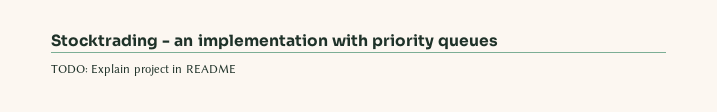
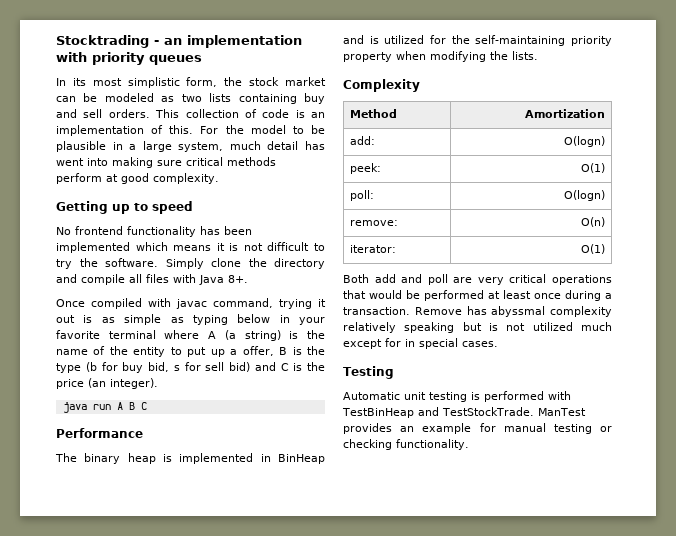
- TODO: Explain project in README
+ In its most simplistic form, the stock market can be modeled as two lists containing buy and sell orders. This collection of code is an implementation of this. For the model to be plausible in a large system, much detail has went into making sure critical methods perform at good complexity.
+ Getting up to speed
+ No frontend functionality has been implemented which means it is not difficult to try the software. Simply clone the directory and compile all files with Java 8+.
+ Once compiled with javac command, trying it out is as simple as typing below in your favorite terminal where A (a string) is the name of the entity to put up a offer, B is the type (b for buy bid, s for sell bid) and C is the price (an integer).
+ java run A B C
+ Performance
+ The binary heap is implemented in BinHeap and is utilized for the self-maintaining priority property when modifying the lists.
+ Complexity
+ Method | Amortization
+ add: | O(logn)
+ peek: | O(1)
+ poll: | O(logn)
+ remove: | O(n)
+ iterator: | O(1)
+ Both add and poll are very critical operations that would be performed at least once during a transaction. Remove has abyssmal complexity relatively speaking but is not utilized much except for in special cases.
+ Testing
+ Automatic unit testing is performed with TestBinHeap and TestStockTrade. ManTest provides an example for manual testing or checking functionality.

